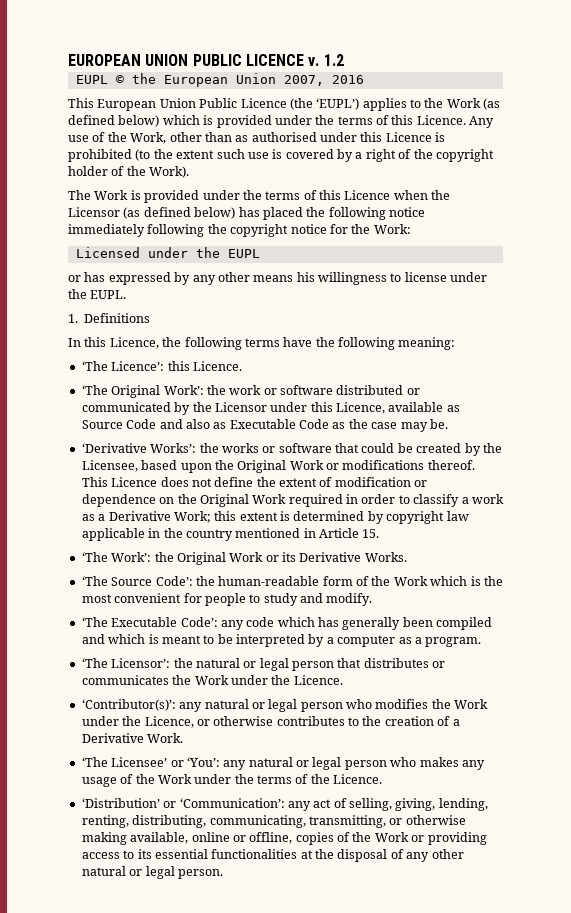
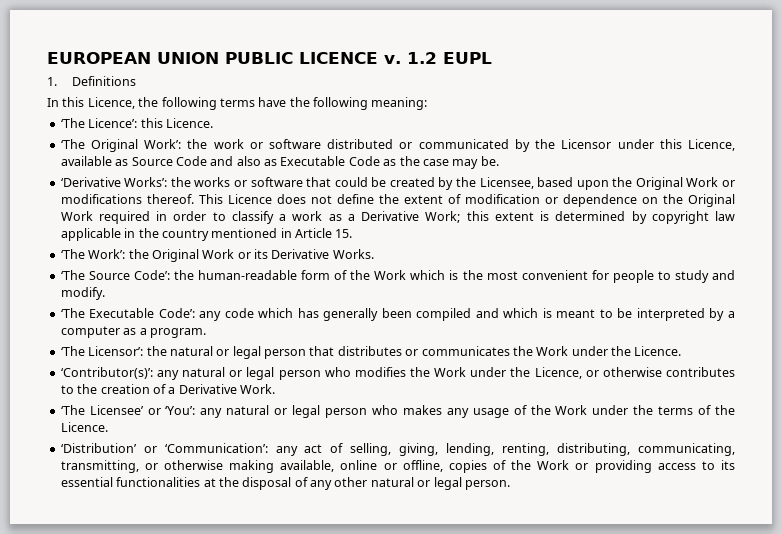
- 1.2
- EUPL © the European Union 2007, 2016
- This European Union Public Licence (the ‘EUPL’) applies to the Work (as defined below) which is provided under the terms of this Licence. Any use of the Work, other than as authorised under this Licence is prohibited (to the extent such use is covered by a right of the copyright holder of the Work).
- The Work is provided under the terms of this Licence when the Licensor (as defined below) has placed the following notice immediately following the copyright notice for the Work:
- Licensed under the EUPL
- or has expressed by any other means his willingness to license under the EUPL.
+ 1.2 EUPL

